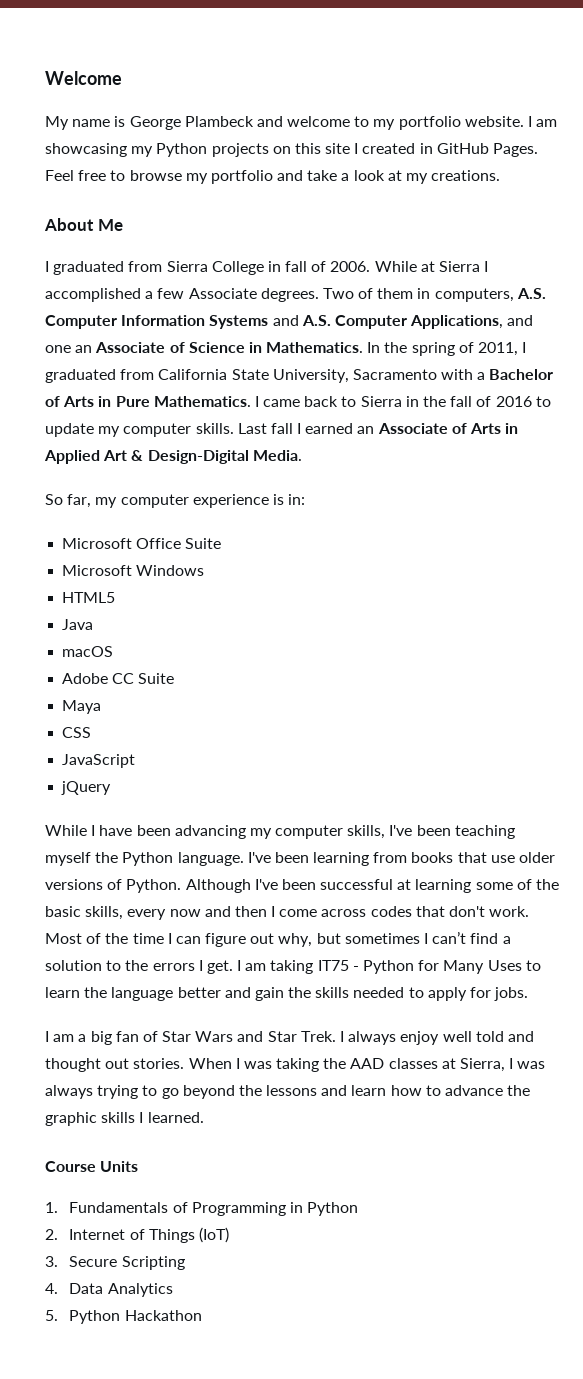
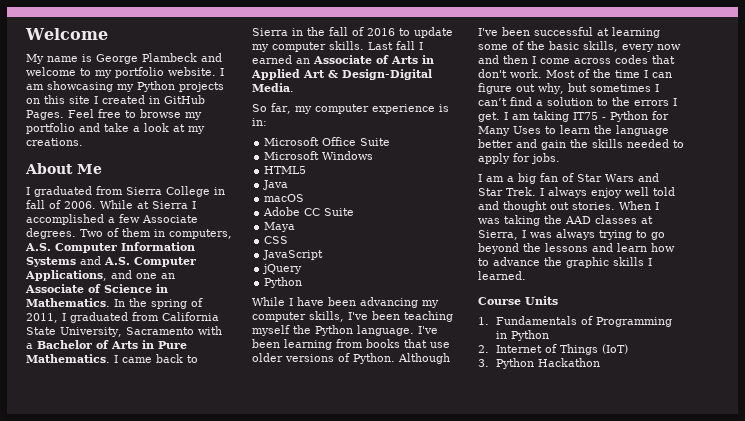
  jQuery
+ Python
- 3. Secure Scripting
- 4. Data Analytics
- 5. Python Hackathon
+ 3. Python Hackathon

